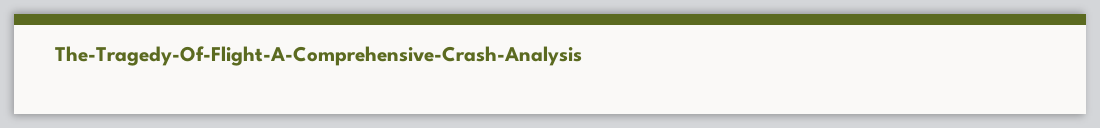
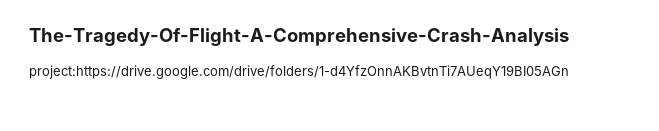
+ project:https://drive.google.com/drive/folders/1-d4YfzOnnAKBvtnTi7AUeqY19BI05AGn

